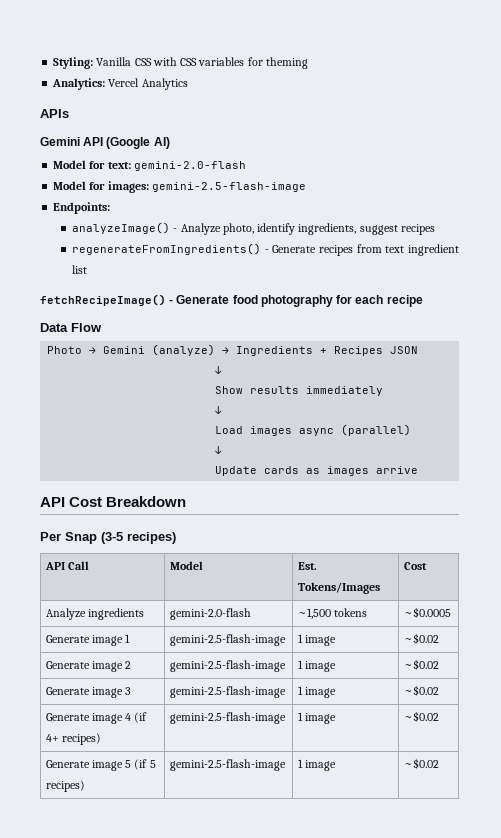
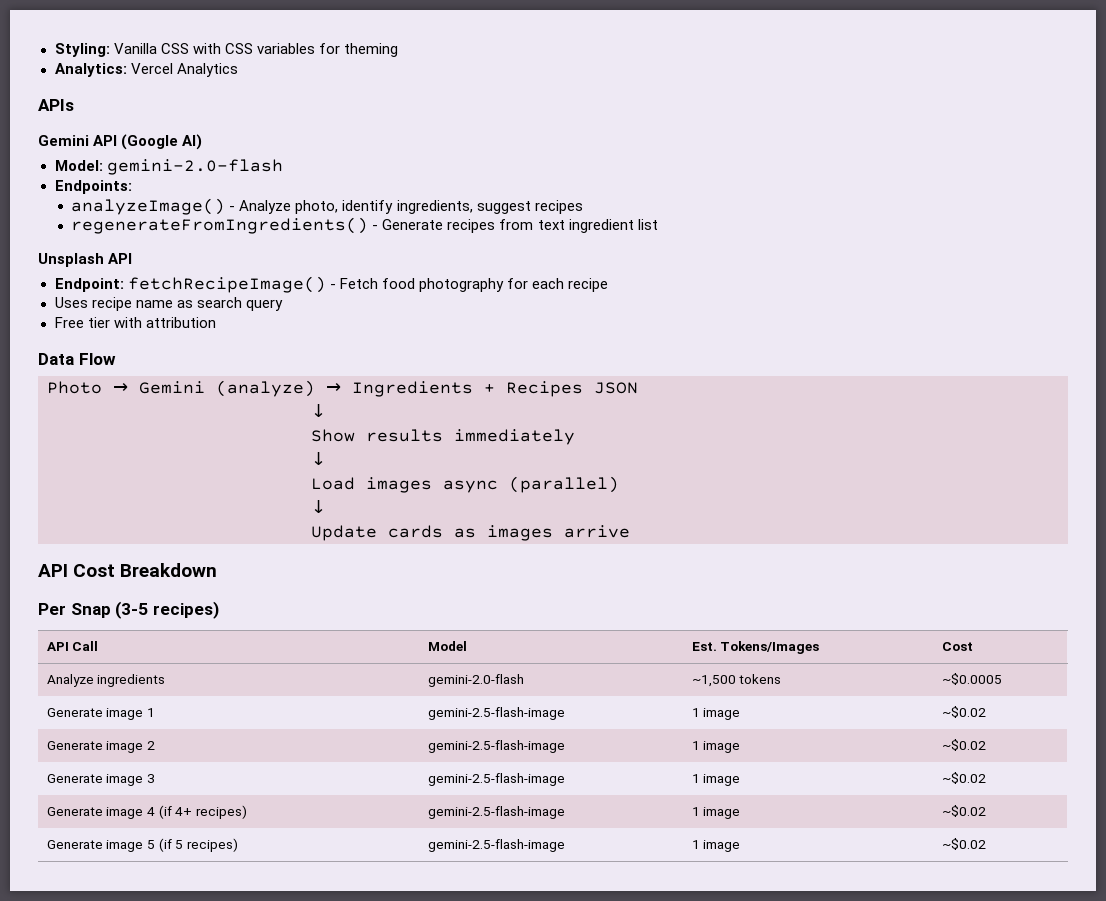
- Model for text: gemini-2.0-flash
- Model for images: gemini-2.5-flash-image
+ Model: gemini-2.0-flash
- fetchRecipeImage() - Generate food photography for each recipe
+ Unsplash API
+ Endpoint: fetchRecipeImage() - Fetch food photography for each recipe
+ Uses recipe name as search query
+ Free tier with attribution

